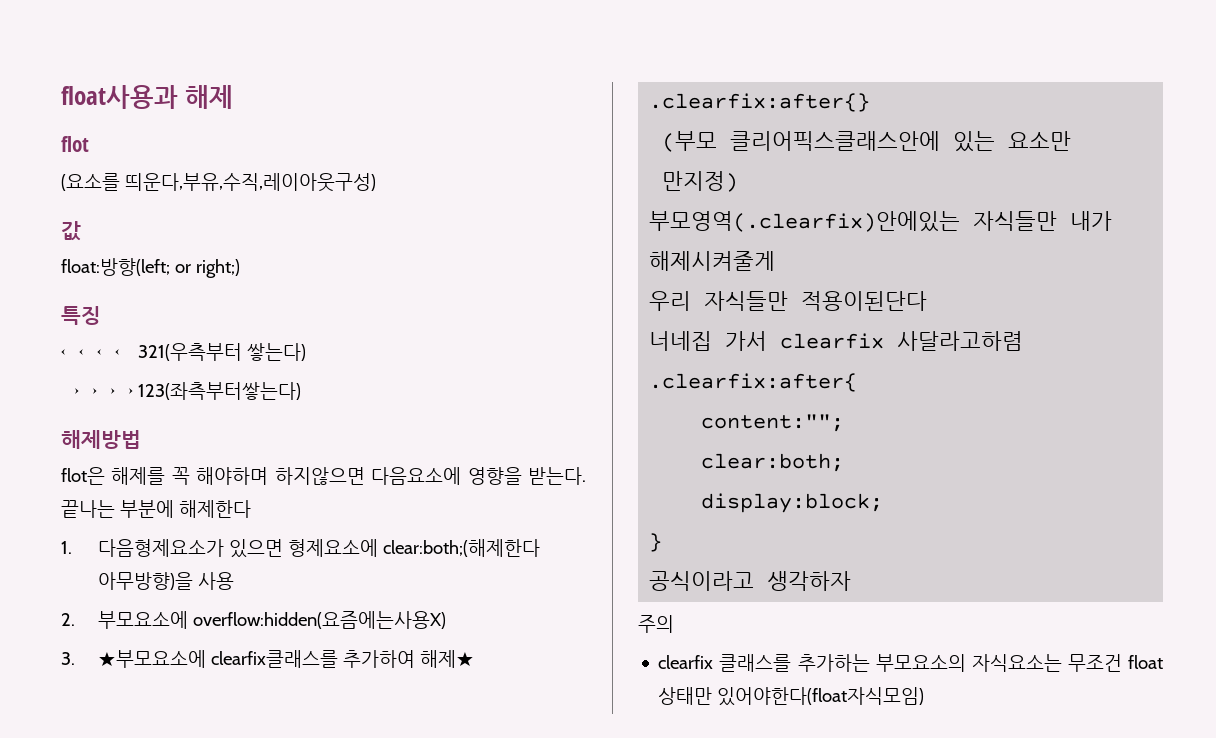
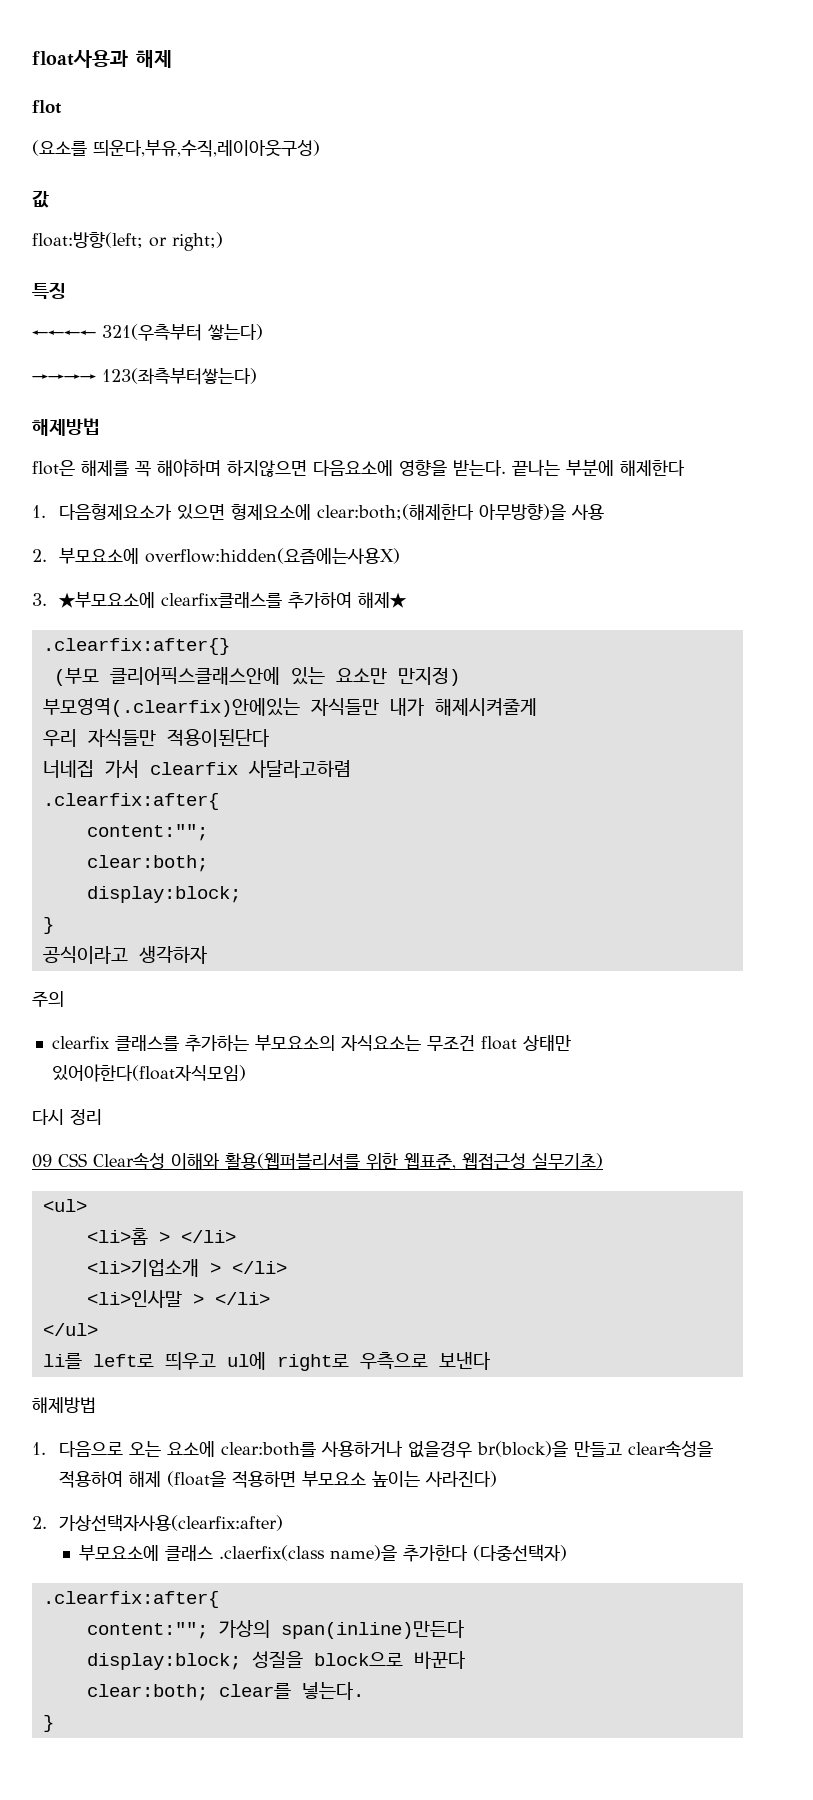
+ 다시 정리
+ 09 CSS Clear속성 이해와 활용(웹퍼블리셔를 위한 웹표준, 웹접근성 실무기초)
+ <ul>
+ <li>홈 > </li>
+ <li>기업소개 > </li>
+ <li>인사말 > </li>
+ </ul>
+ li를 left로 띄우고 ul에 right로 우측으로 보낸다
+ 해제방법
+ 1. 다음으로 오는 요소에 clear:both를 사용하거나 없을경우 br(block)을 만들고 clear속성을 적용하여 해제 (float을 적용하면 부모요소 높이는 사라진다)
+ 2. 가상선택자사용(clearfix:after)
+ 부모요소에 클래스 .claerfix(class name)을 추가한다 (다중선택자)
+ .clearfix:after{
+ content:""; 가상의 span(inline)만든다
+ display:block; 성질을 block으로 바꾼다
+ clear:both; clear를 넣는다.
+ }

